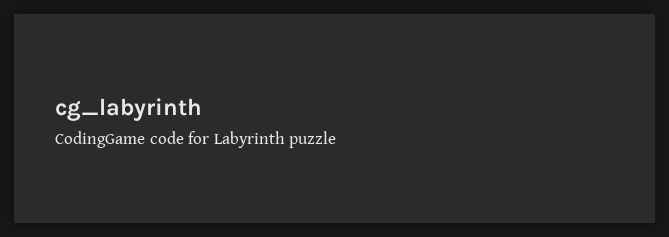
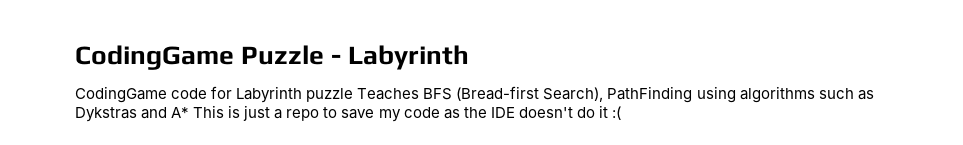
- cg_labyrinth
+ CodingGame Puzzle - Labyrinth
- CodingGame code for Labyrinth puzzle
+ CodingGame code for Labyrinth puzzle Teaches BFS (Bread-first Search), PathFinding using algorithms such as Dykstras and A* This is just a repo to save my code as the IDE doesn't do it :(

